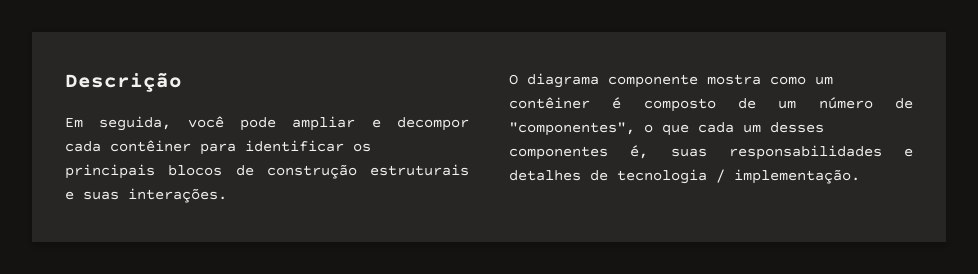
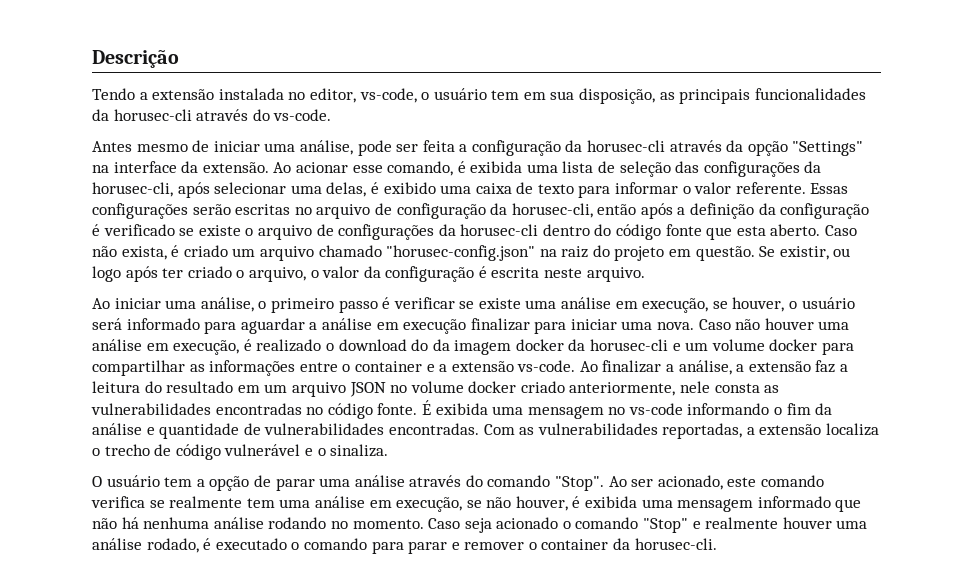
- Em seguida, você pode ampliar e decompor cada contêiner para identificar os principais blocos de construção estruturais e suas interações.
- O diagrama componente mostra como um contêiner é composto de um número de "componentes", o que cada um desses componentes é, suas responsabilidades e detalhes de tecnologia / implementação.
+ Tendo a extensão instalada no editor, vs-code, o usuário tem em sua disposição, as principais funcionalidades da horusec-cli através do vs-code.
+ Antes mesmo de iniciar uma análise, pode ser feita a configuração da horusec-cli através da opção "Settings" na interface da extensão. Ao acionar esse comando, é exibida uma lista de seleção das configurações da horusec-cli, após selecionar uma delas, é exibido uma caixa de texto para informar o valor referente. Essas configurações serão escritas no arquivo de configuração da horusec-cli, então após a definição da configuração é verificado se existe o arquivo de configurações da horusec-cli dentro do código fonte que esta aberto. Caso não exista, é criado um arquivo chamado "horusec-config.json" na raiz do projeto em questão. Se existir, ou logo após ter criado o arquivo, o valor da configuração é escrita neste arquivo.
+ Ao iniciar uma análise, o primeiro passo é verificar se existe uma análise em execução, se houver, o usuário será informado para aguardar a análise em execução finalizar para iniciar uma nova. Caso não houver uma análise em execução, é realizado o download do da imagem docker da horusec-cli e um volume docker para compartilhar as informações entre o container e a extensão vs-code. Ao finalizar a análise, a extensão faz a leitura do resultado em um arquivo JSON no volume docker criado anteriormente, nele consta as vulnerabilidades encontradas no código fonte. É exibida uma mensagem no vs-code informando o fim da análise e quantidade de vulnerabilidades encontradas. Com as vulnerabilidades reportadas, a extensão localiza o trecho de código vulnerável e o sinaliza.
+ O usuário tem a opção de parar uma análise através do comando "Stop". Ao ser acionado, este comando verifica se realmente tem uma análise em execução, se não houver, é exibida uma mensagem informado que não há nenhuma análise rodando no momento. Caso seja acionado o comando "Stop" e realmente houver uma análise rodado, é executado o comando para parar e remover o container da horusec-cli.

